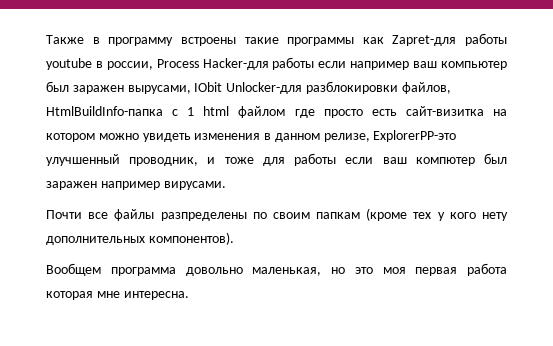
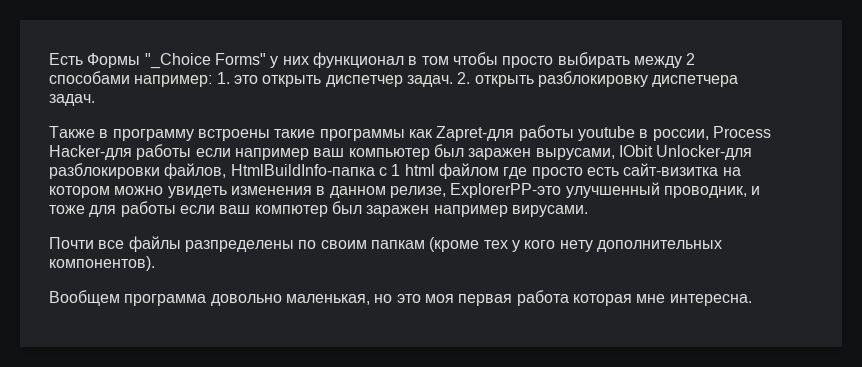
+ Есть Формы "_Choice Forms" у них функционал в том чтобы просто выбирать между 2 способами например: 1. это открыть диспетчер задач. 2. открыть разблокировку диспетчера задач.

